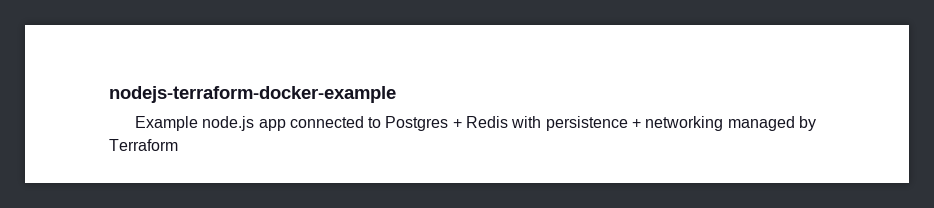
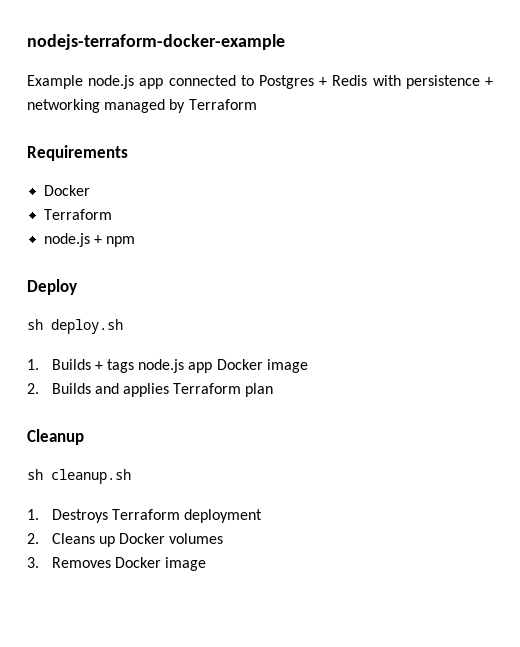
+ Requirements
+ Docker
+ Terraform
+ node.js + npm
+ Deploy
+ sh deploy.sh
+ 1. Builds + tags node.js app Docker image
+ 2. Builds and applies Terraform plan
+ Cleanup
+ sh cleanup.sh
+ 1. Destroys Terraform deployment
+ 2. Cleans up Docker volumes
+ 3. Removes Docker image

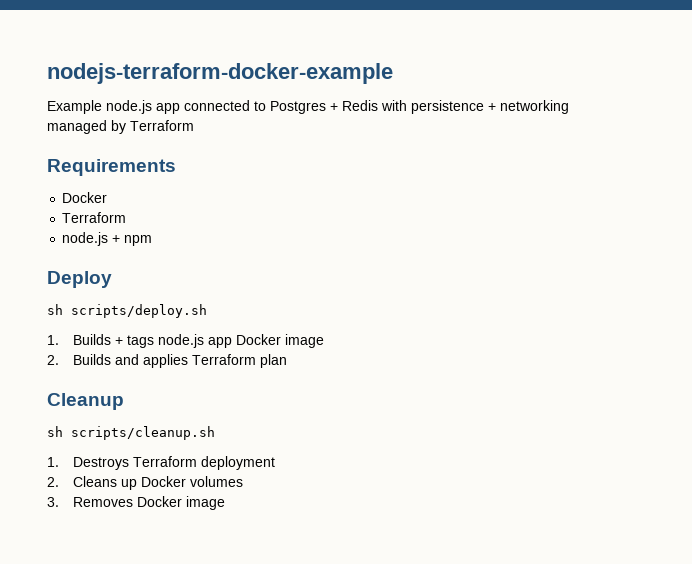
- sh deploy.sh
+ sh scripts/deploy.sh
- sh cleanup.sh
+ sh scripts/cleanup.sh

